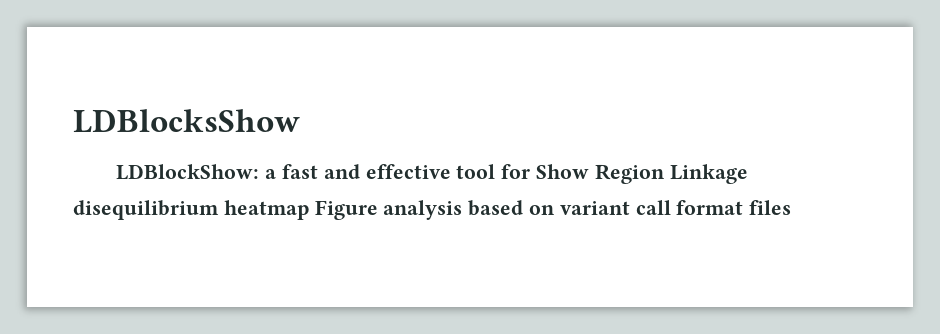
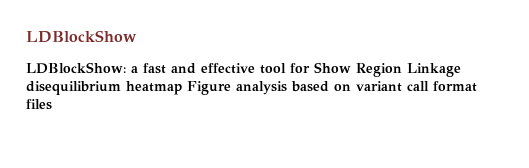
- LDBlocksShow
+ LDBlockShow

